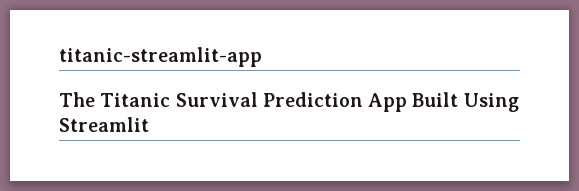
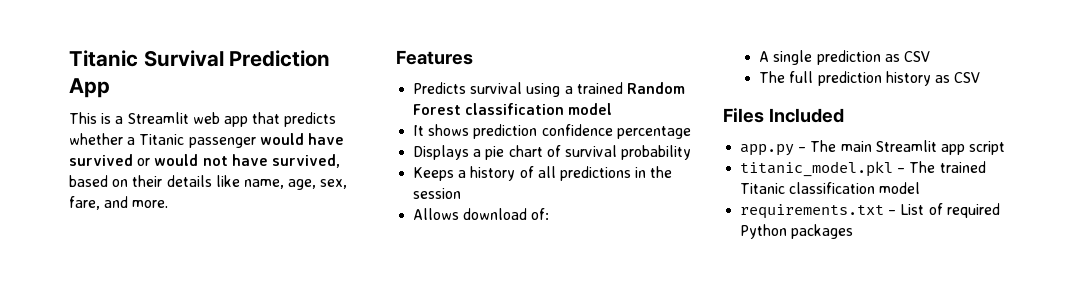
- titanic-streamlit-app
- The Titanic Survival Prediction App Built Using Streamlit
+ Titanic Survival Prediction App
+ This is a Streamlit web app that predicts whether a Titanic passenger would have survived or would not have survived, based on their details like name, age, sex, fare, and more.
+ Features
+ Predicts survival using a trained Random Forest classification model
+ It shows prediction confidence percentage
+ Displays a pie chart of survival probability
+ Keeps a history of all predictions in the session
+ Allows download of:
+ A single prediction as CSV
+ The full prediction history as CSV
+ Files Included
+ app.py – The main Streamlit app script
+ titanic_model.pkl – The trained Titanic classification model
+ requirements.txt – List of required Python packages

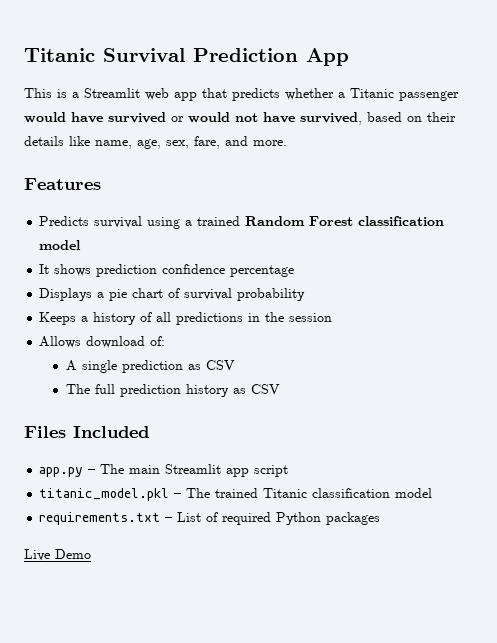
+ Live Demo

